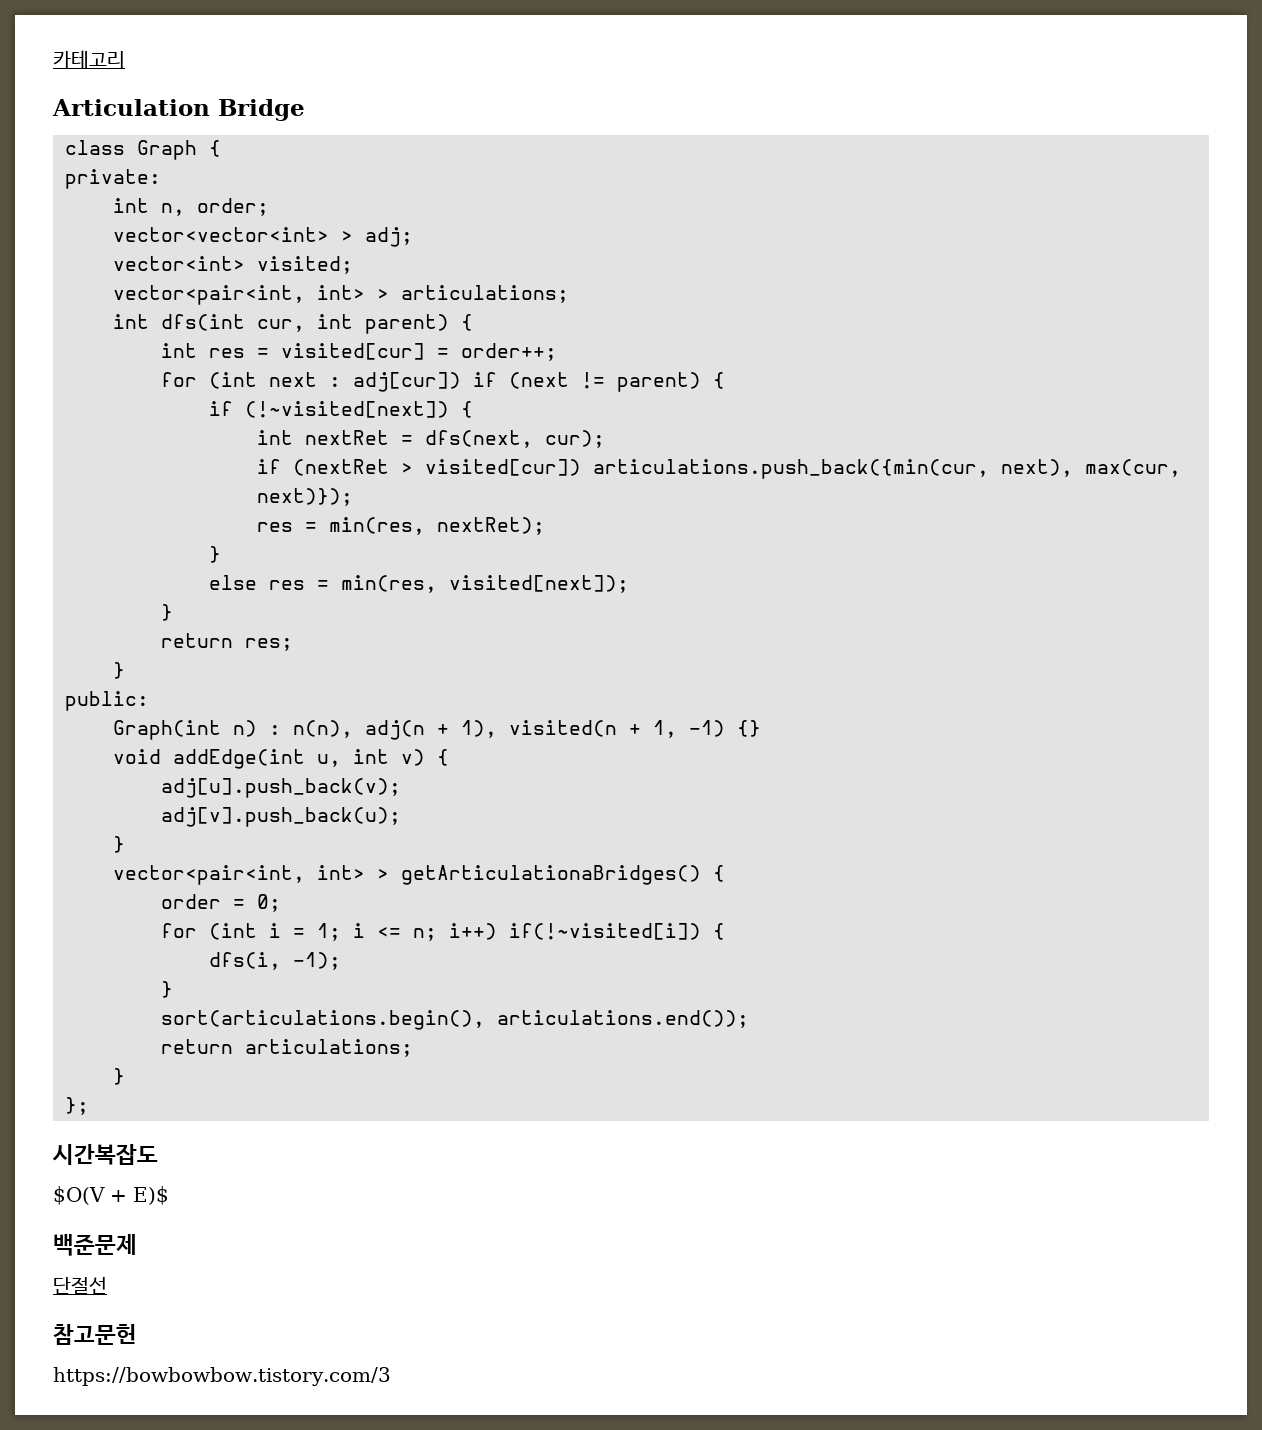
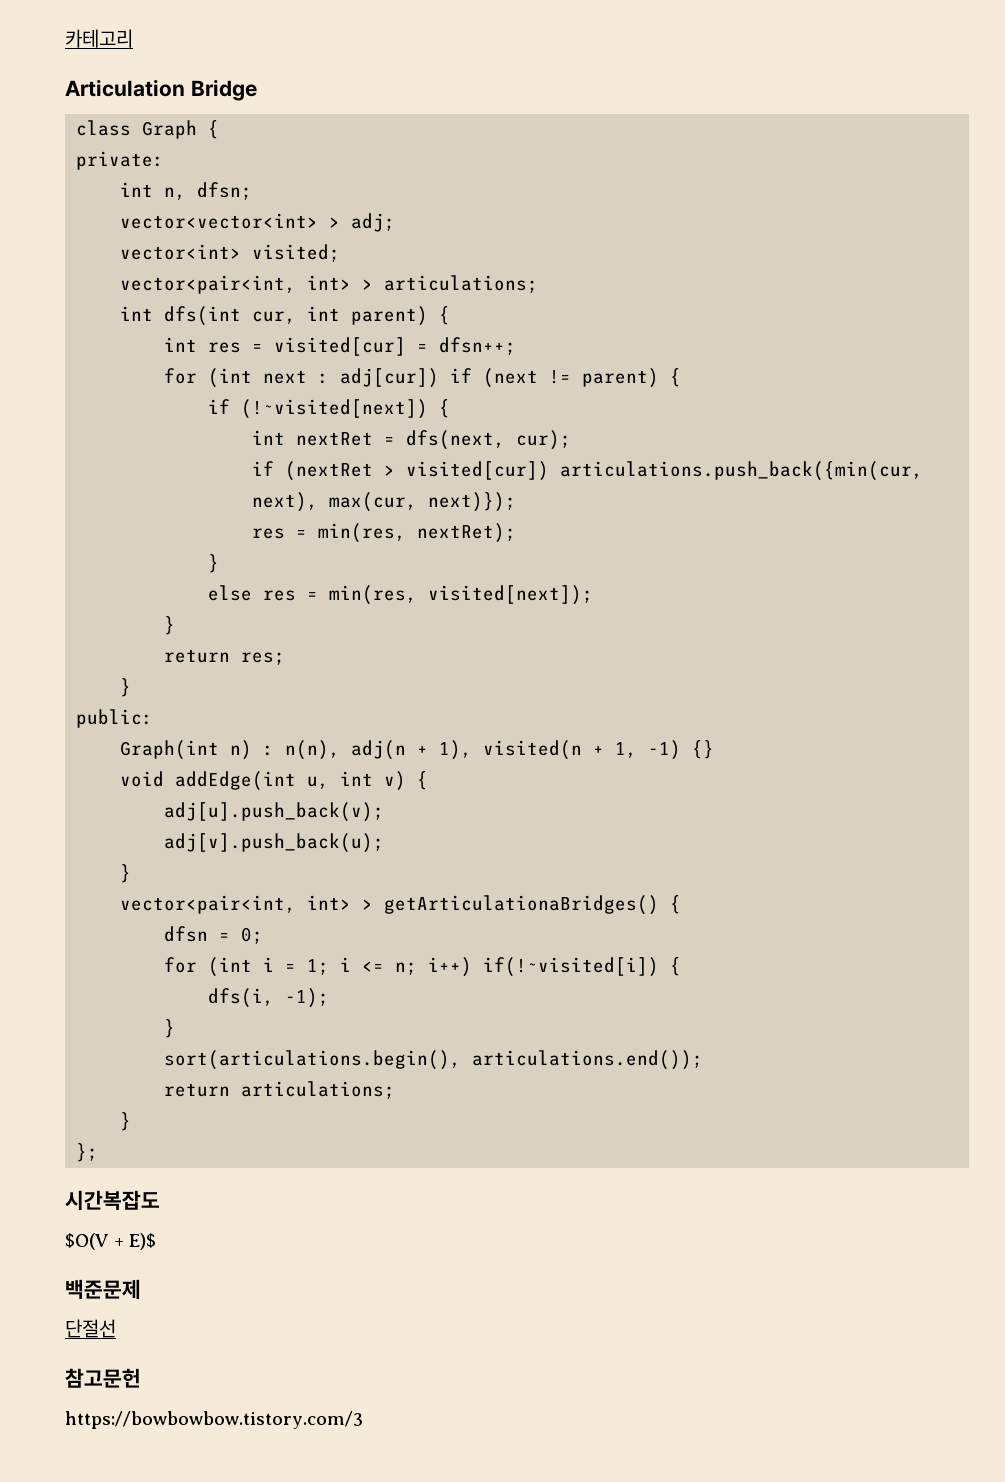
- int n, order;
+ int n, dfsn;
- int res = visited[cur] = order++;
+ int res = visited[cur] = dfsn++;
- order = 0;
+ dfsn = 0;

